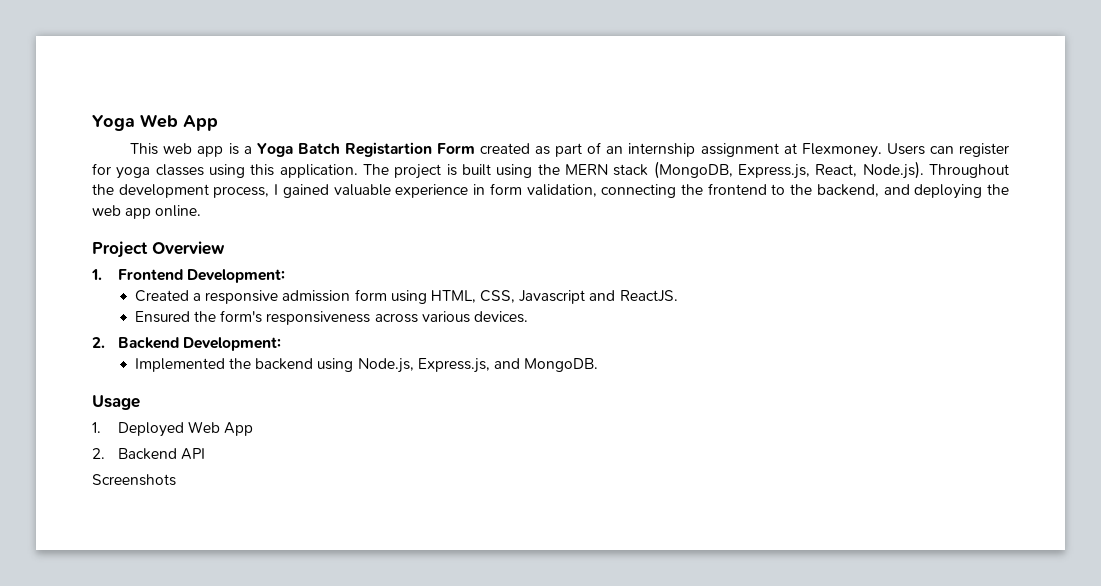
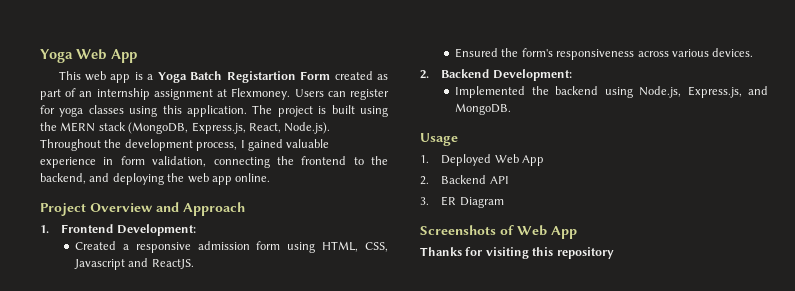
- Project Overview
+ Project Overview and Approach
- Screenshots
+ 3. ER Diagram
+ Screenshots of Web App
+ Thanks for visiting this repository

